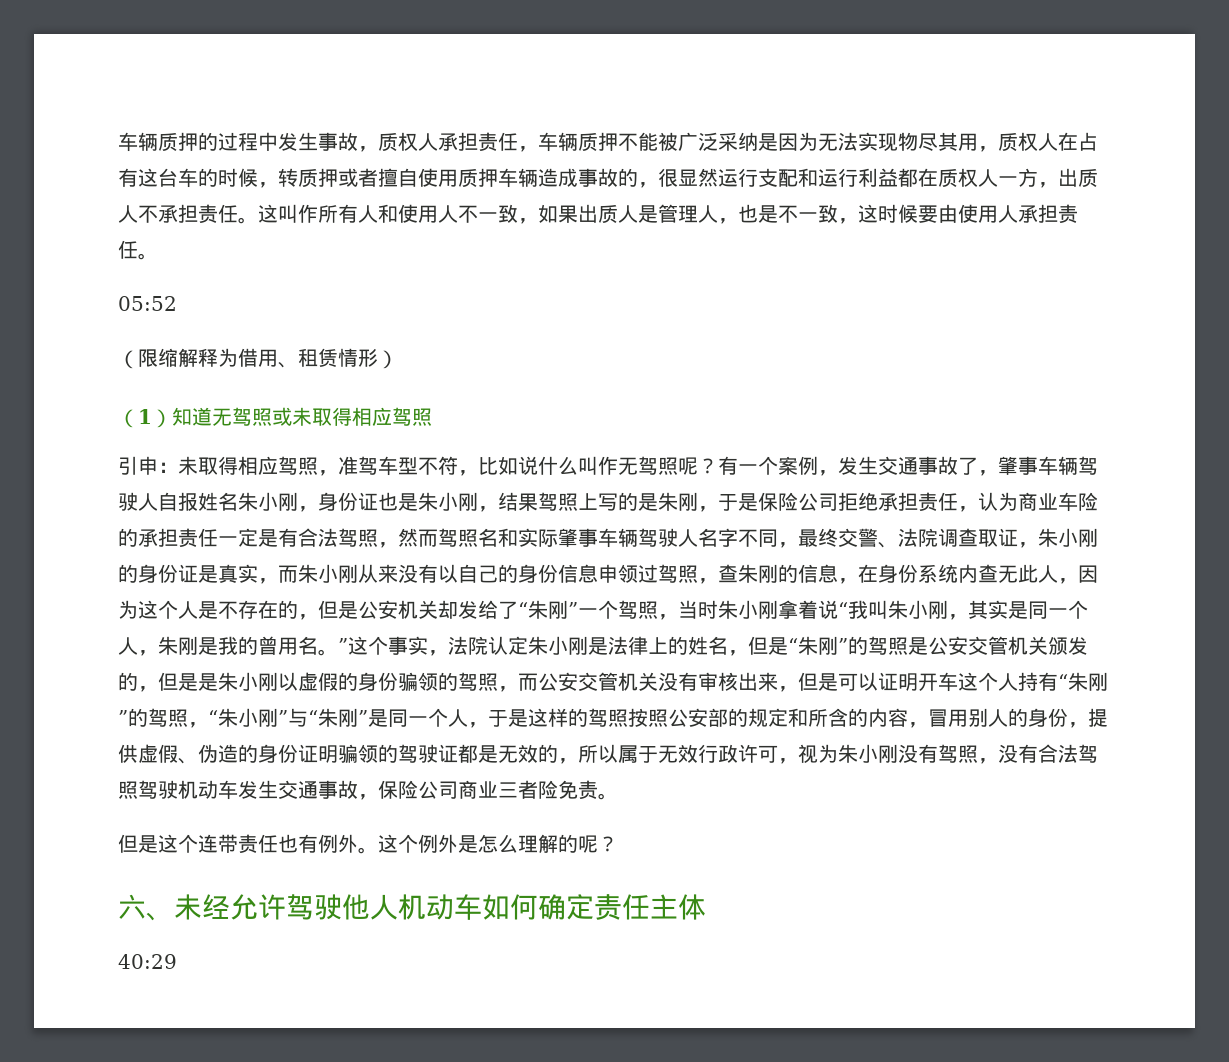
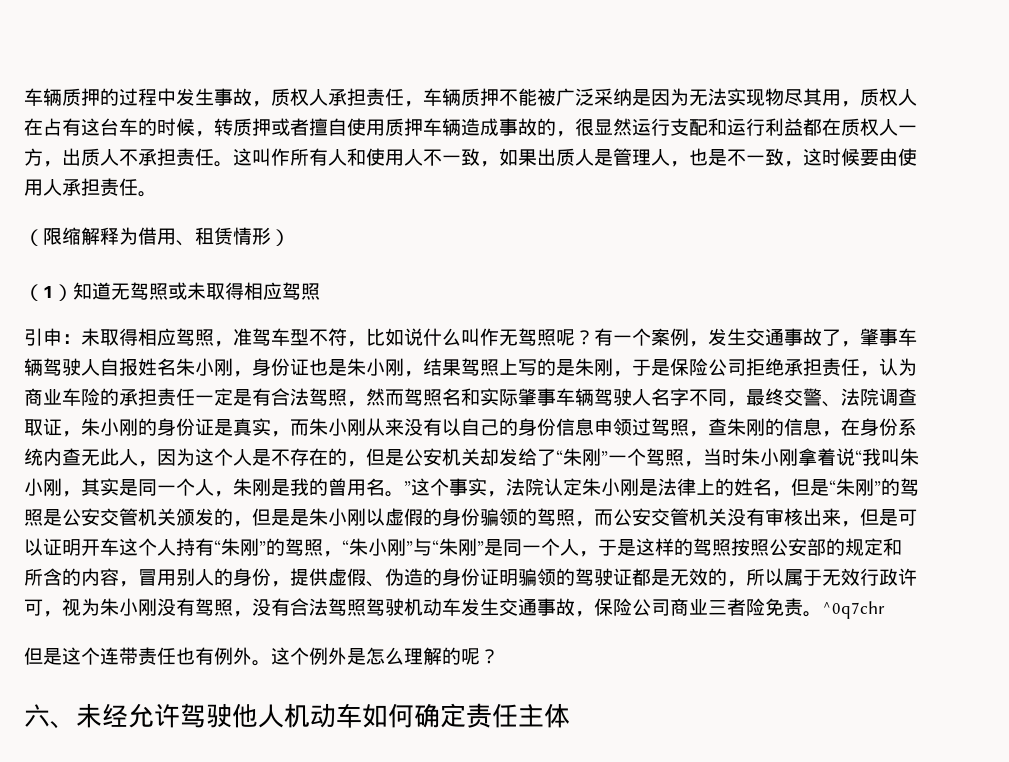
- 05:52
+ ^0q7chr
- 40:29

